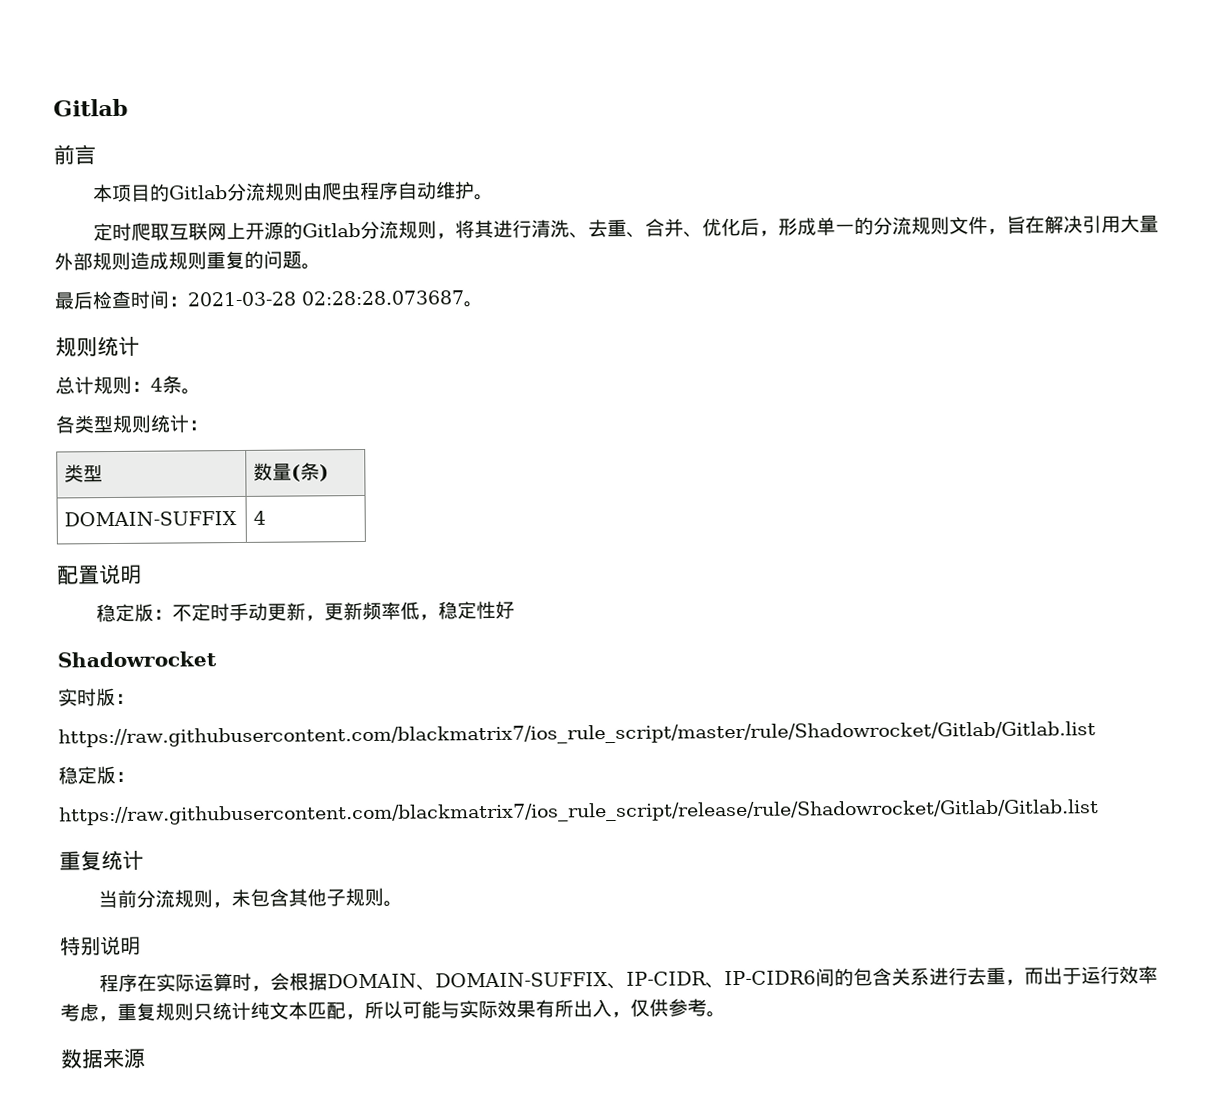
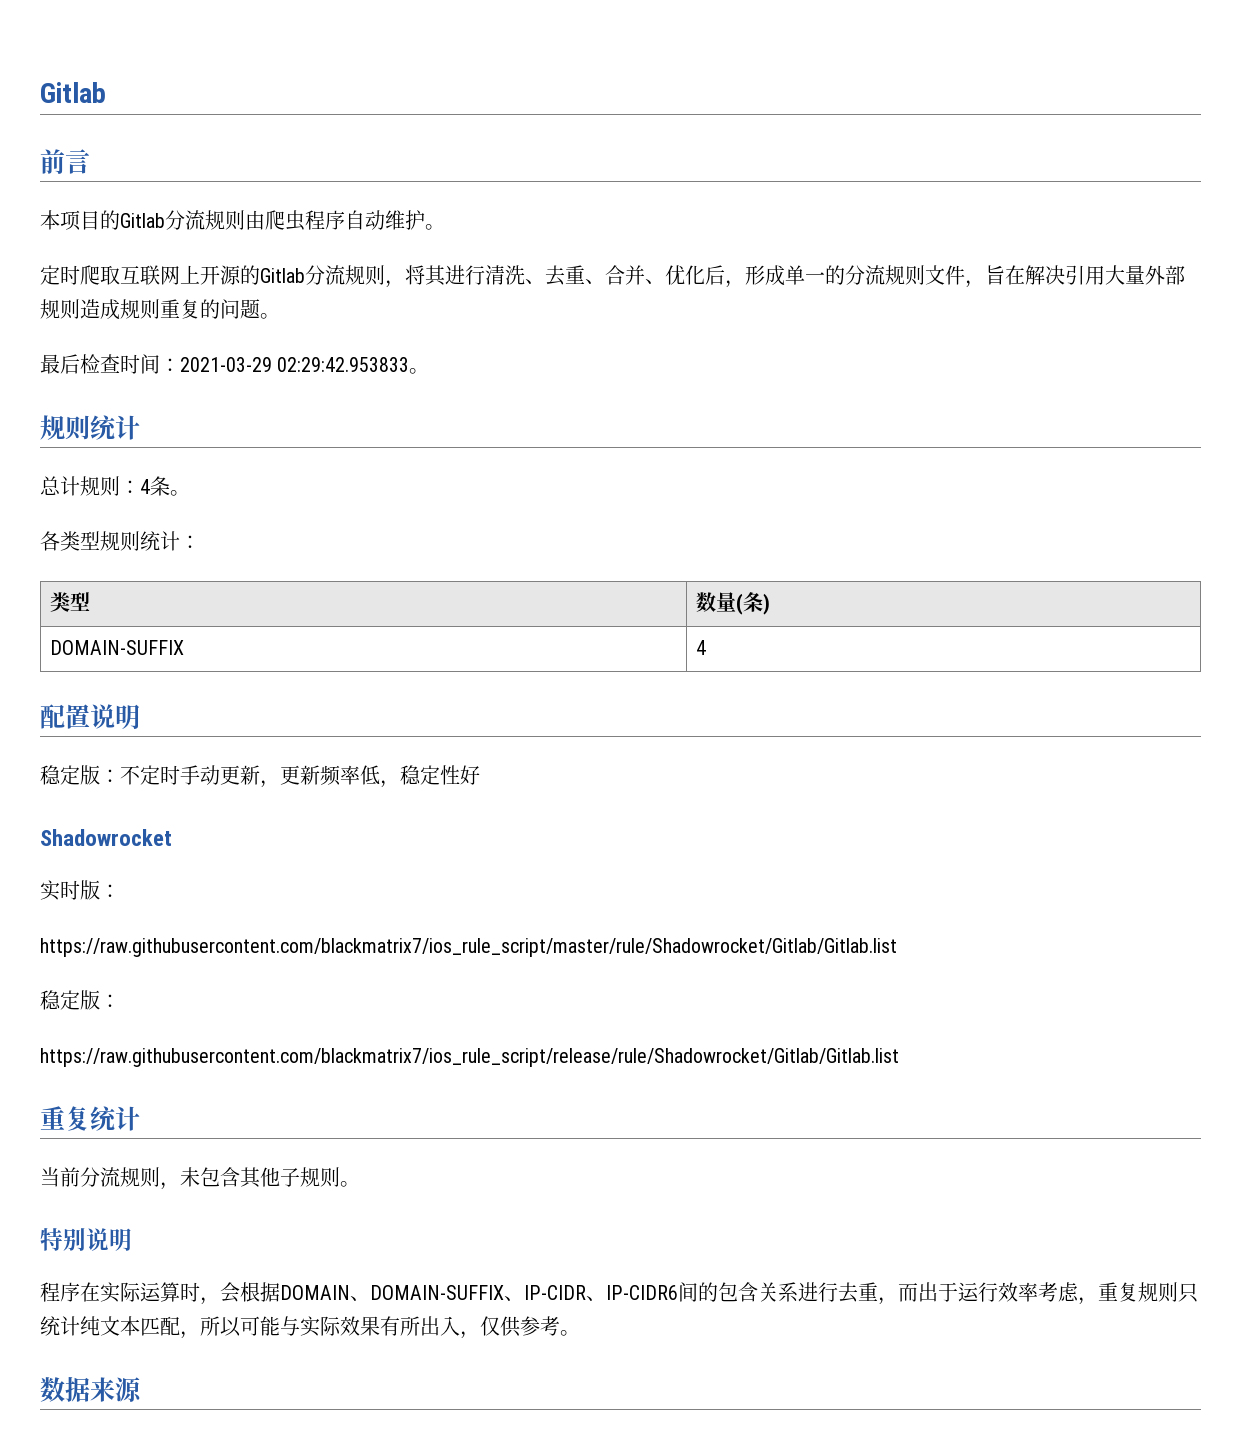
- 最后检查时间：2021-03-28 02:28:28.073687。
+ 最后检查时间：2021-03-29 02:29:42.953833。

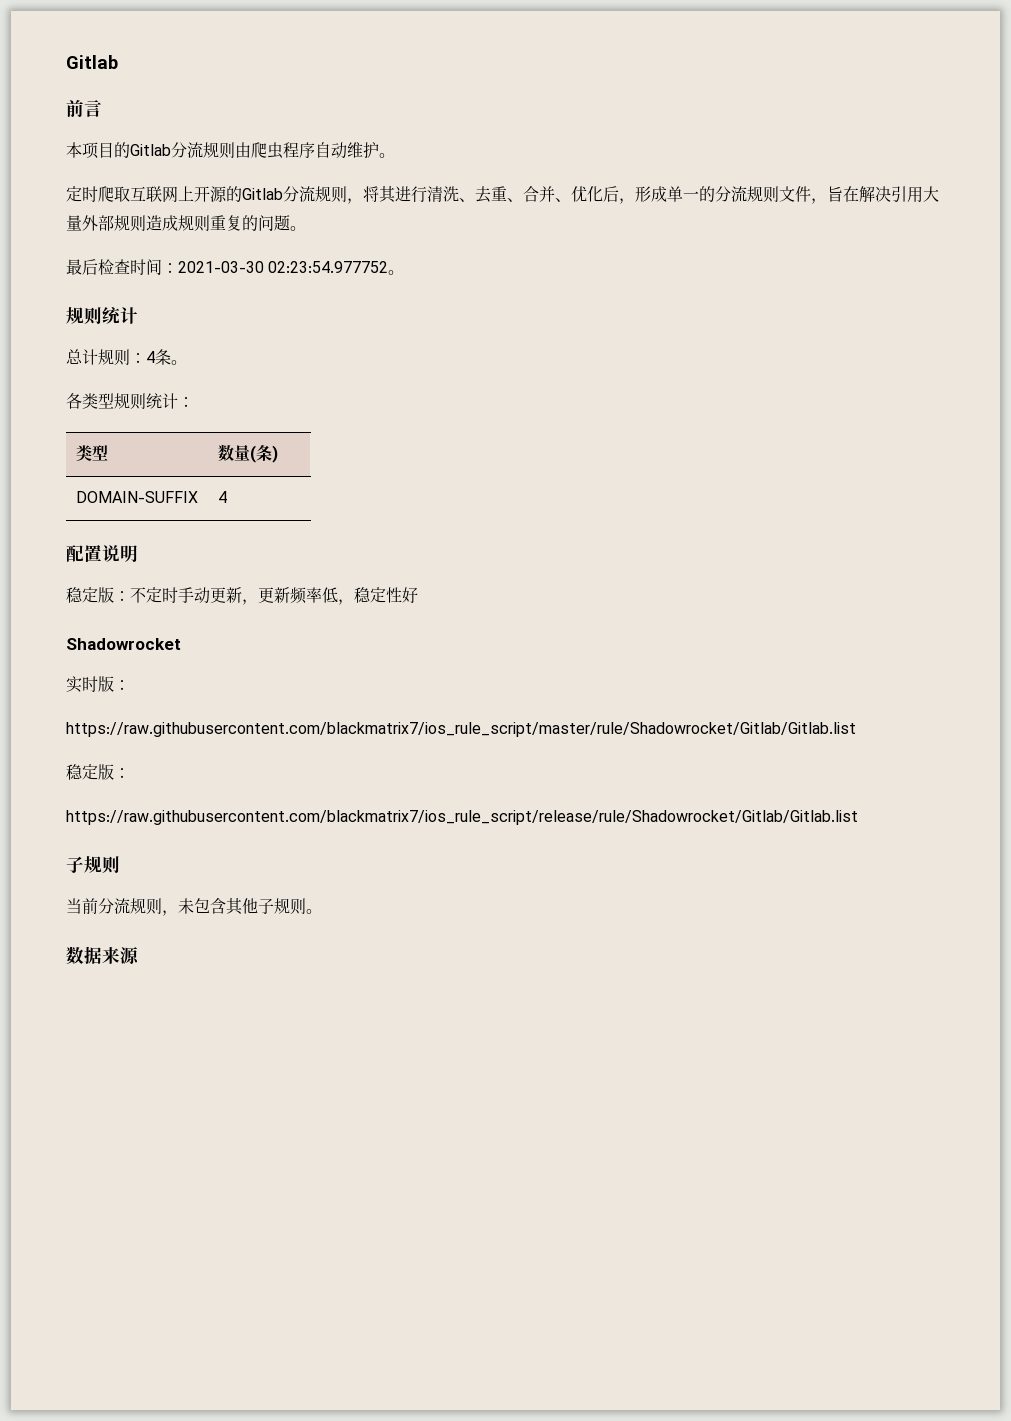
- 最后检查时间：2021-03-29 02:29:42.953833。
+ 最后检查时间：2021-03-30 02:23:54.977752。
  https://raw.githubusercontent.com/blackmatrix7/ios_rule_script/release/rule/Shadowrocket/Gitlab/Gitlab.list
- 重复统计
+ 子规则
- 特别说明
- 程序在实际运算时，会根据DOMAIN、DOMAIN-SUFFIX、IP-CIDR、IP-CIDR6间的包含关系进行去重，而出于运行效率考虑，重复规则只统计纯文本匹配，所以可能与实际效果有所出入，仅供参考。

